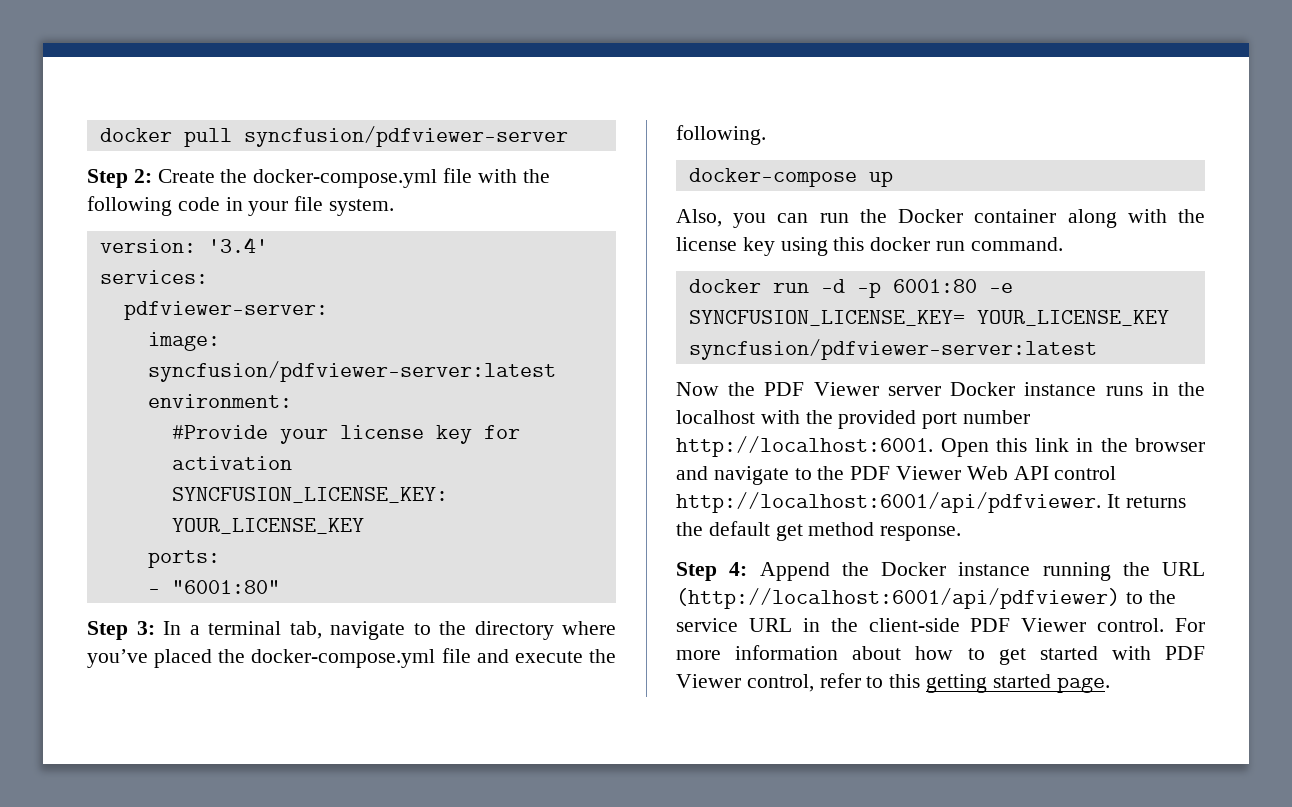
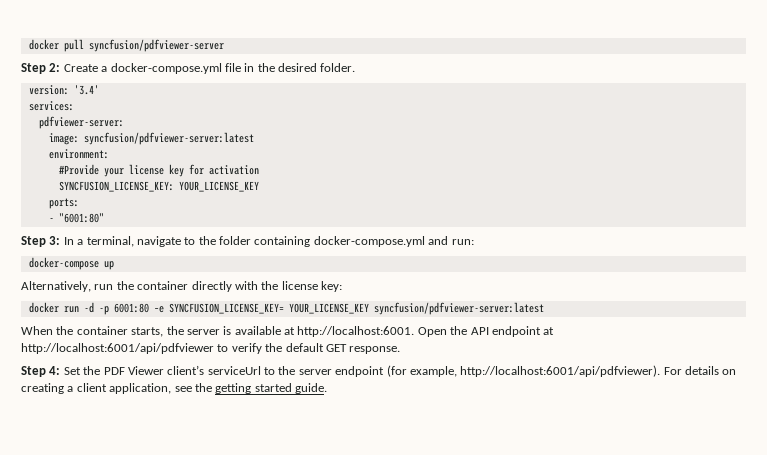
- Step 2: Create the docker-compose.yml file with the following code in your file system.
+ Step 2: Create a docker-compose.yml file in the desired folder.
- Step 3: In a terminal tab, navigate to the directory where you’ve placed the docker-compose.yml file and execute the following.
+ Step 3: In a terminal, navigate to the folder containing docker-compose.yml and run:
  docker-compose up
- Also, you can run the Docker container along with the license key using this docker run command.
+ Alternatively, run the container directly with the license key:
- Now the PDF Viewer server Docker instance runs in the localhost with the provided port number http://localhost:6001. Open this link in the browser and navigate to the PDF Viewer Web API control http://localhost:6001/api/pdfviewer. It returns the default get method response.
- Step 4: Append the Docker instance running the URL (http://localhost:6001/api/pdfviewer) to the service URL in the client-side PDF Viewer control. For more information about how to get started with PDF Viewer control, refer to this getting started page.
+ When the container starts, the server is available at http://localhost:6001. Open the API endpoint at http://localhost:6001/api/pdfviewer to verify the default GET response.
+ Step 4: Set the PDF Viewer client’s serviceUrl to the server endpoint (for example, http://localhost:6001/api/pdfviewer). For details on creating a client application, see the getting started guide.

